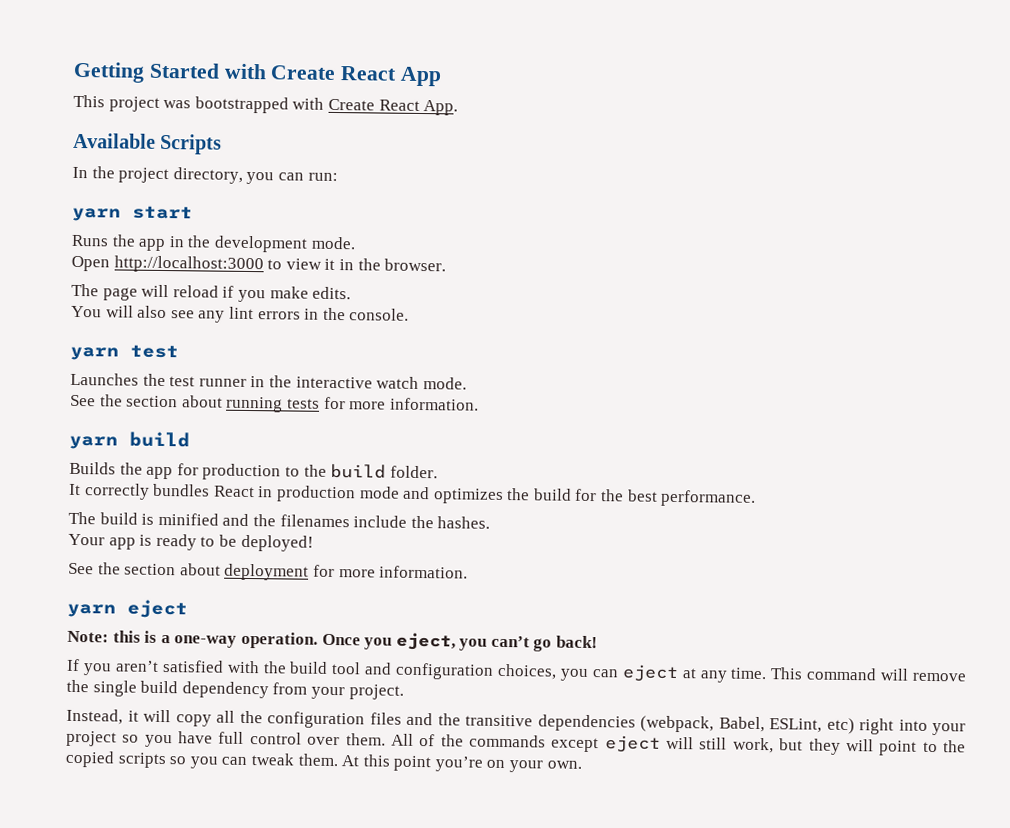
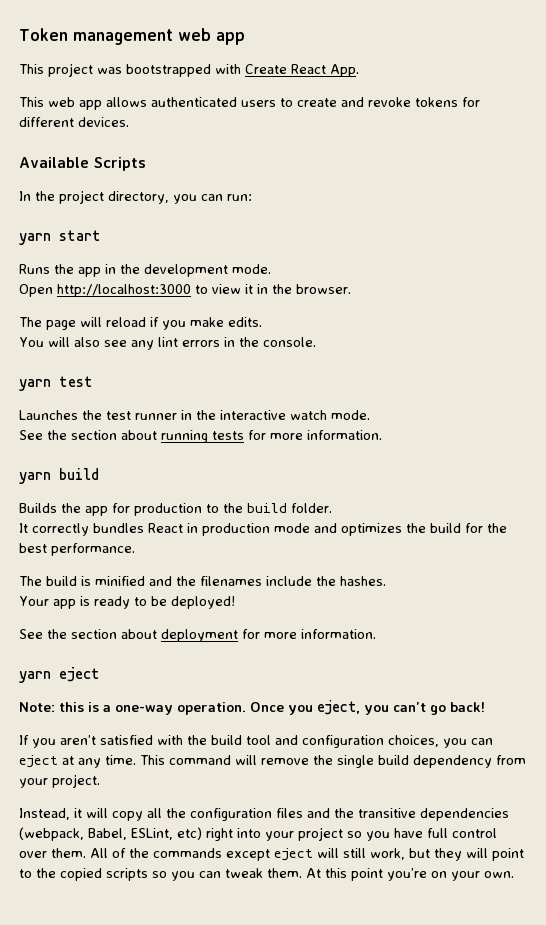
- Getting Started with Create React App
+ Token management web app
+ This web app allows authenticated users to create and revoke tokens for different devices.

